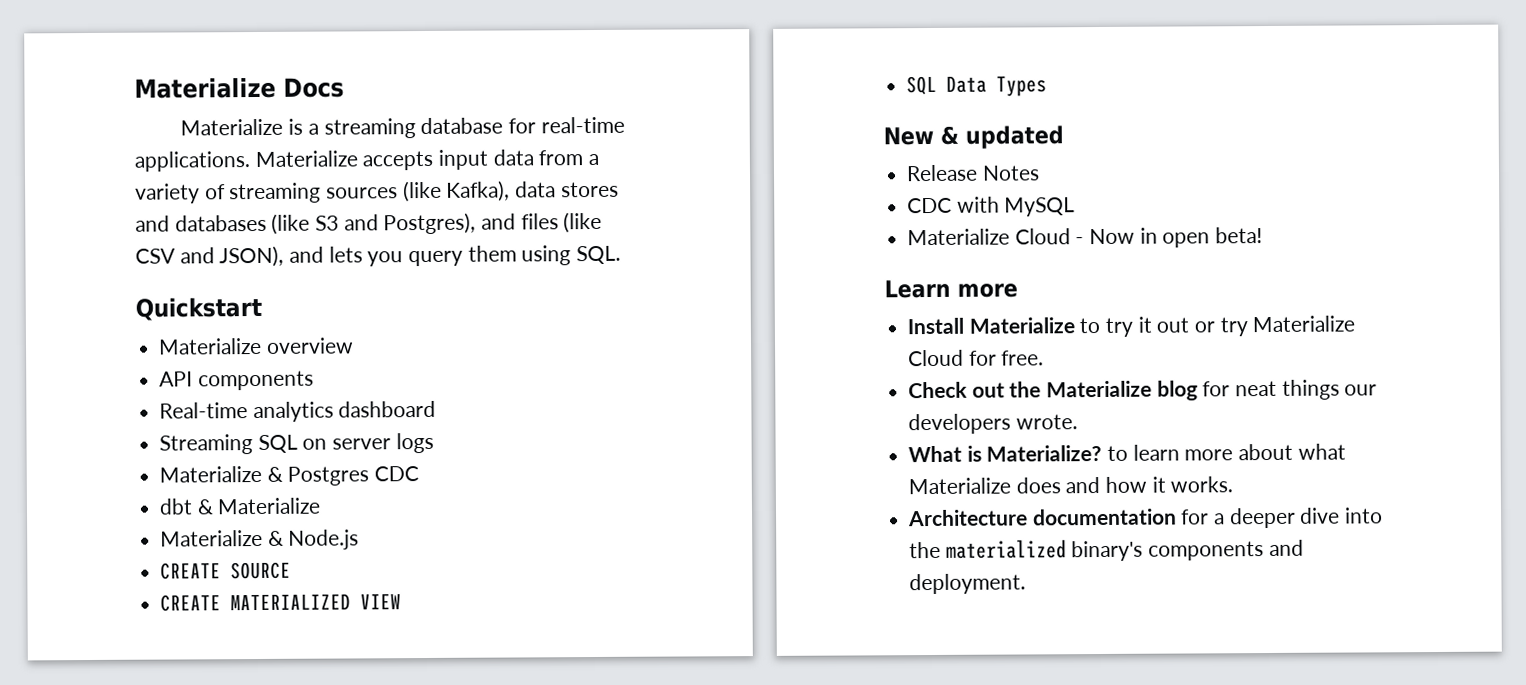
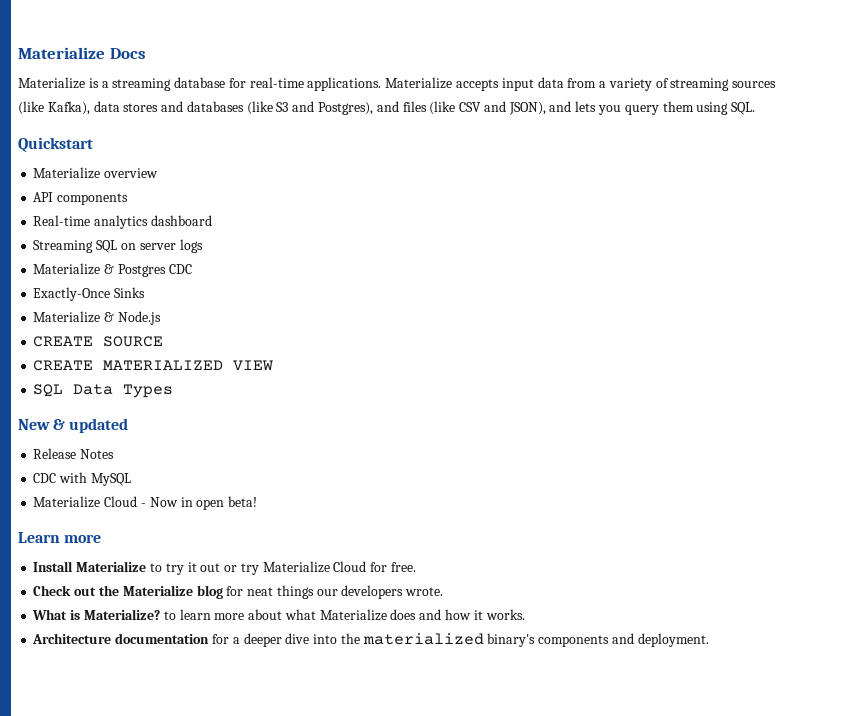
- dbt & Materialize
+ Exactly-Once Sinks

